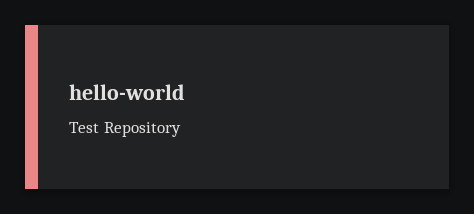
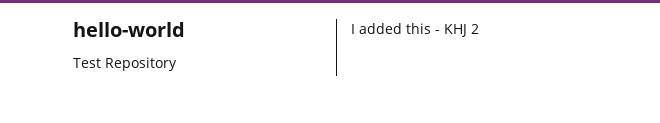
+ I added this - KHJ 2

